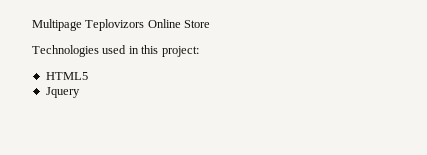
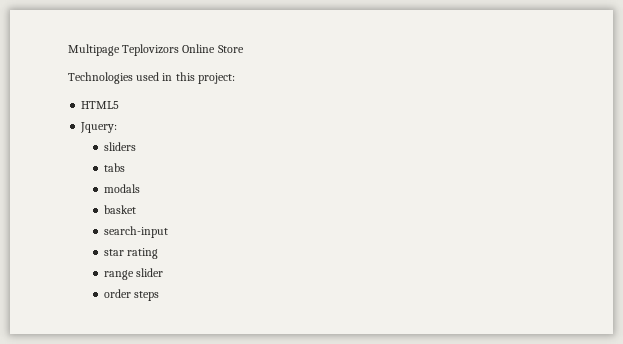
- Jquery
+ Jquery:
+ sliders
+ tabs
+ modals
+ basket
+ search-input
+ star rating
+ range slider
+ order steps

